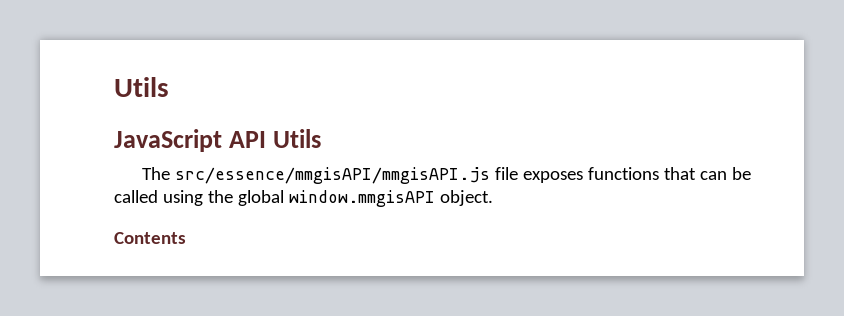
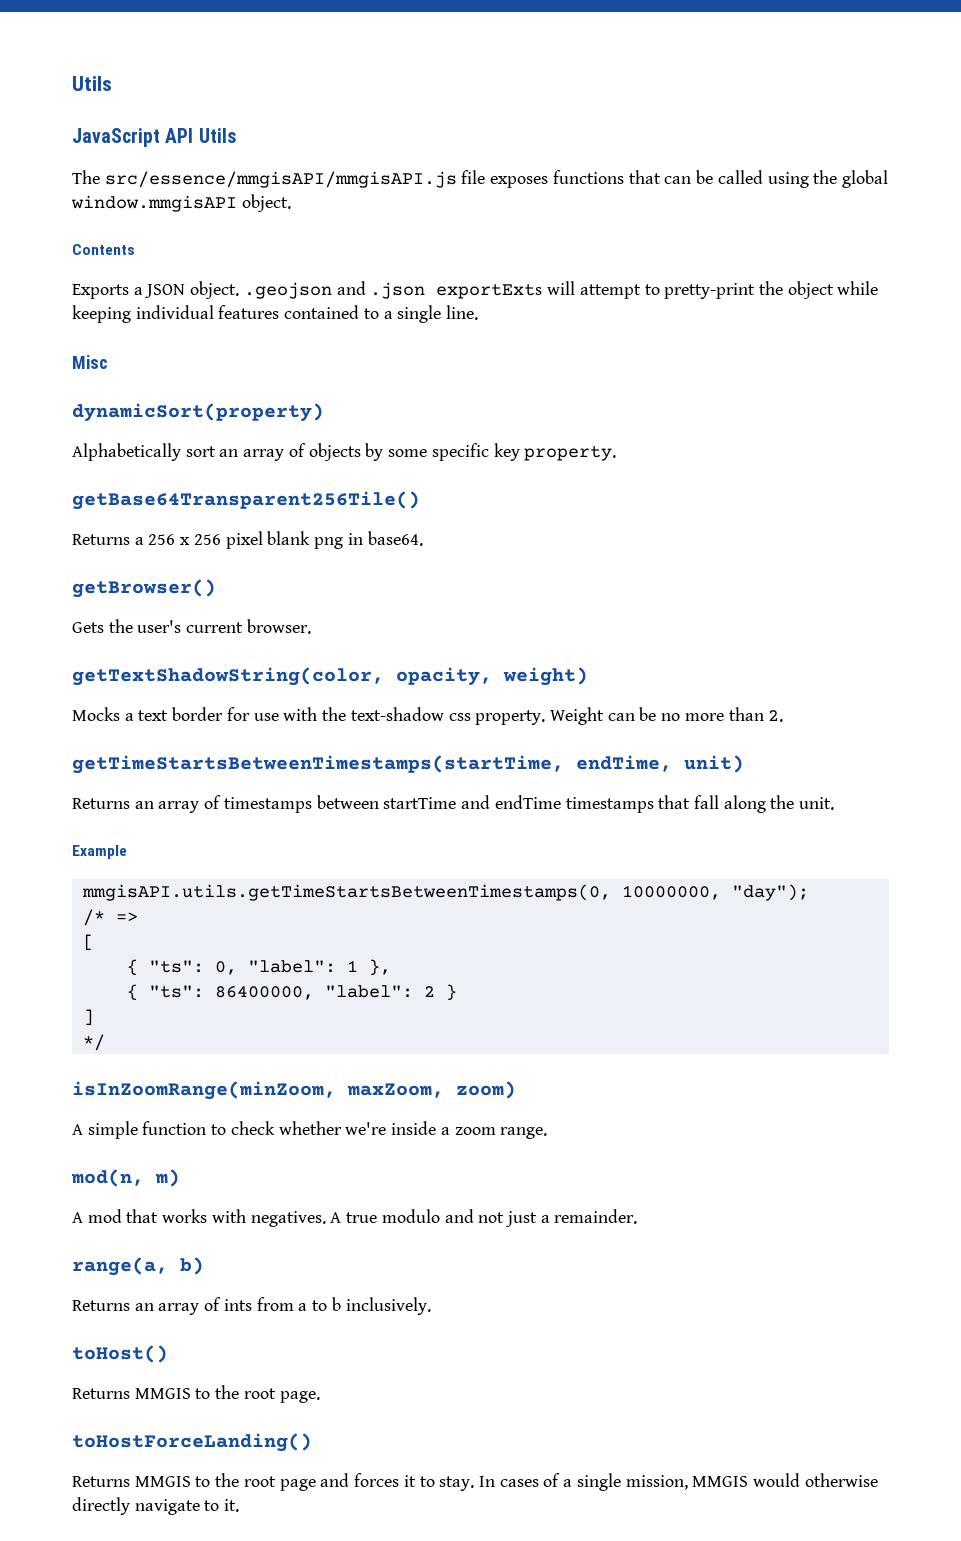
+ Exports a JSON object. .geojson and .json exportExts will attempt to pretty-print the object while keeping individual features contained to a single line.
+ Misc
+ dynamicSort(property)
+ Alphabetically sort an array of objects by some specific key property.
+ getBase64Transparent256Tile()
+ Returns a 256 x 256 pixel blank png in base64.
+ getBrowser()
+ Gets the user's current browser.
+ getTextShadowString(color, opacity, weight)
+ Mocks a text border for use with the text-shadow css property. Weight can be no more than 2.
+ getTimeStartsBetweenTimestamps(startTime, endTime, unit)
+ Returns an array of timestamps between startTime and endTime timestamps that fall along the unit.
+ Example
+ mmgisAPI.utils.getTimeStartsBetweenTimestamps(0, 10000000, "day");
+ /* =>
+ [
+ { "ts": 0, "label": 1 },
+ { "ts": 86400000, "label": 2 }
+ ]
+ */
+ isInZoomRange(minZoom, maxZoom, zoom)
+ A simple function to check whether we're inside a zoom range.
+ mod(n, m)
+ A mod that works with negatives. A true modulo and not just a remainder.
+ range(a, b)
+ Returns an array of ints from a to b inclusively.
+ toHost()
+ Returns MMGIS to the root page.
+ toHostForceLanding()
+ Returns MMGIS to the root page and forces it to stay. In cases of a single mission, MMGIS would otherwise directly navigate to it.

